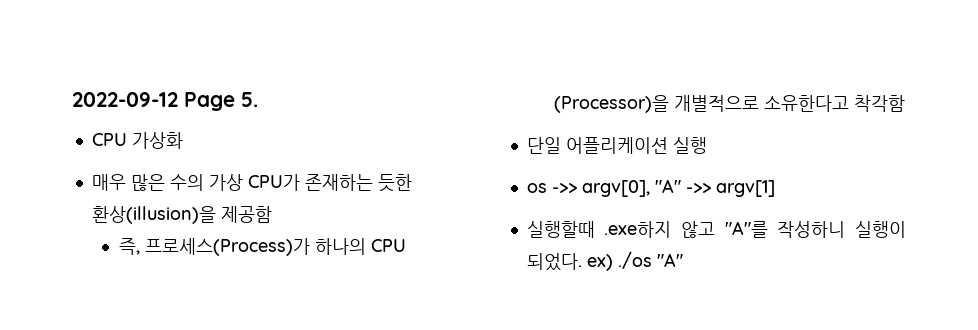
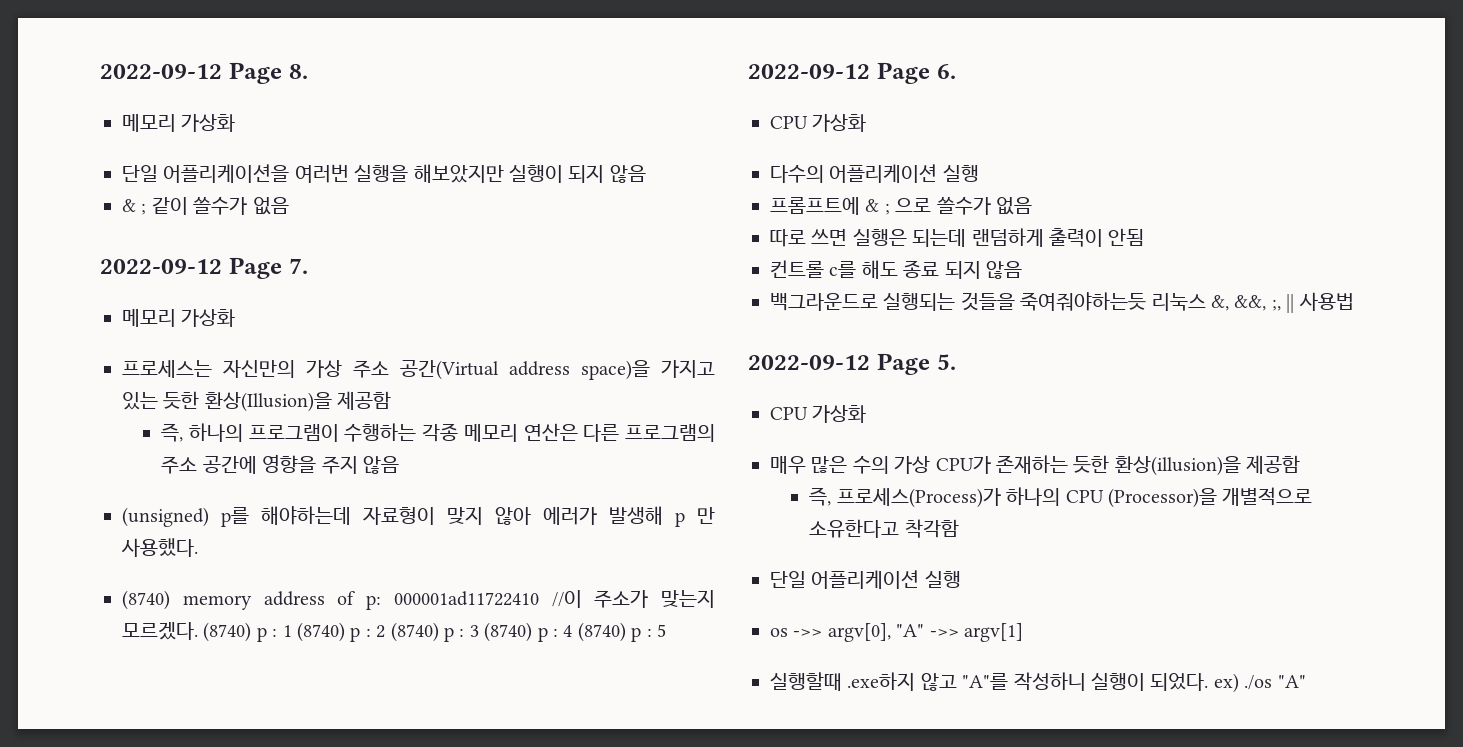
+ 2022-09-12 Page 8.
+ 메모리 가상화
+ 단일 어플리케이션을 여러번 실행을 해보았지만 실행이 되지 않음
+ & ; 같이 쓸수가 없음
+ 2022-09-12 Page 7.
+ 메모리 가상화
+ 프로세스는 자신만의 가상 주소 공간(Virtual address space)을 가지고 있는 듯한 환상(Illusion)을 제공함
+ 즉, 하나의 프로그램이 수행하는 각종 메모리 연산은 다른 프로그램의 주소 공간에 영향을 주지 않음
+ (unsigned) p를 해야하는데 자료형이 맞지 않아 에러가 발생해 p 만 사용했다.
+ (8740) memory address of p: 000001ad11722410 //이 주소가 맞는지 모르겠다. (8740) p : 1 (8740) p : 2 (8740) p : 3 (8740) p : 4 (8740) p : 5
+ 2022-09-12 Page 6.
+ CPU 가상화
+ 다수의 어플리케이션 실행
+ 프롬프트에 & ; 으로 쓸수가 없음
+ 따로 쓰면 실행은 되는데 랜덤하게 출력이 안됨
+ 컨트롤 c를 해도 종료 되지 않음
+ 백그라운드로 실행되는 것들을 죽여줘야하는듯 리눅스 &, &&, ;, || 사용법

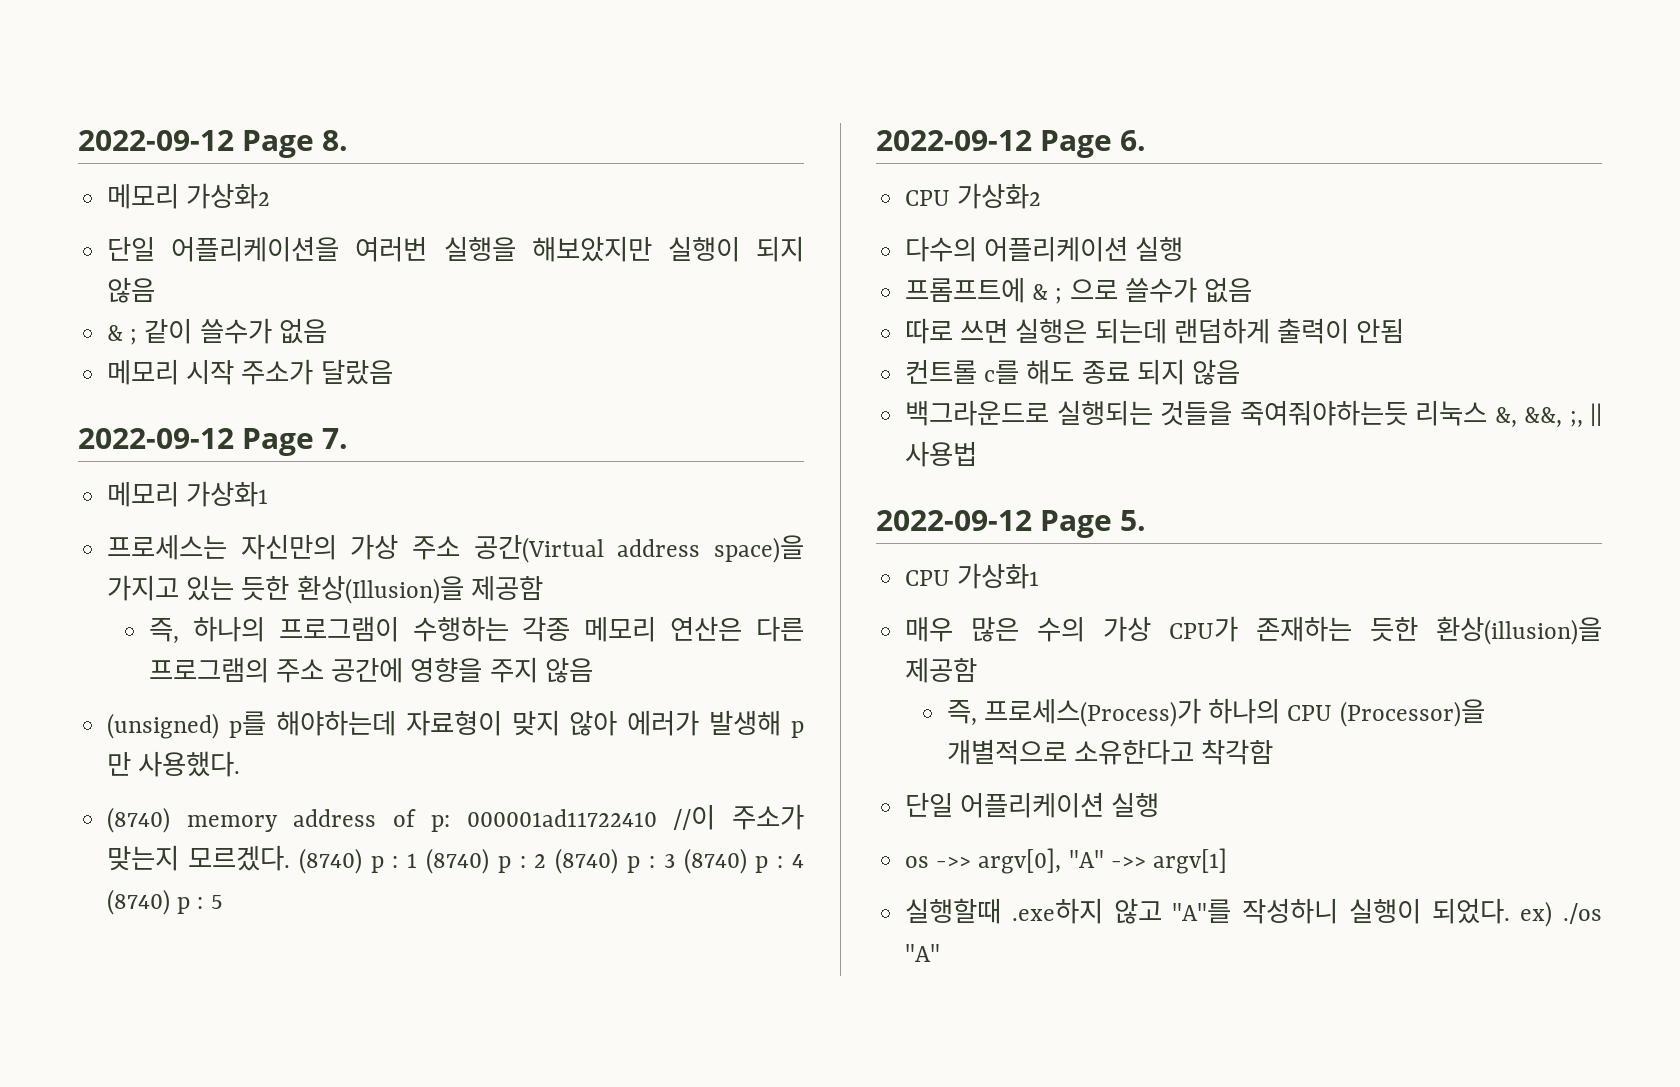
  2022-09-12 Page 8.
- 메모리 가상화
+ 메모리 가상화2
+ 메모리 시작 주소가 달랐음
  2022-09-12 Page 7.
- 메모리 가상화
+ 메모리 가상화1
  2022-09-12 Page 6.
- CPU 가상화
+ CPU 가상화2
  2022-09-12 Page 5.
- CPU 가상화
+ CPU 가상화1

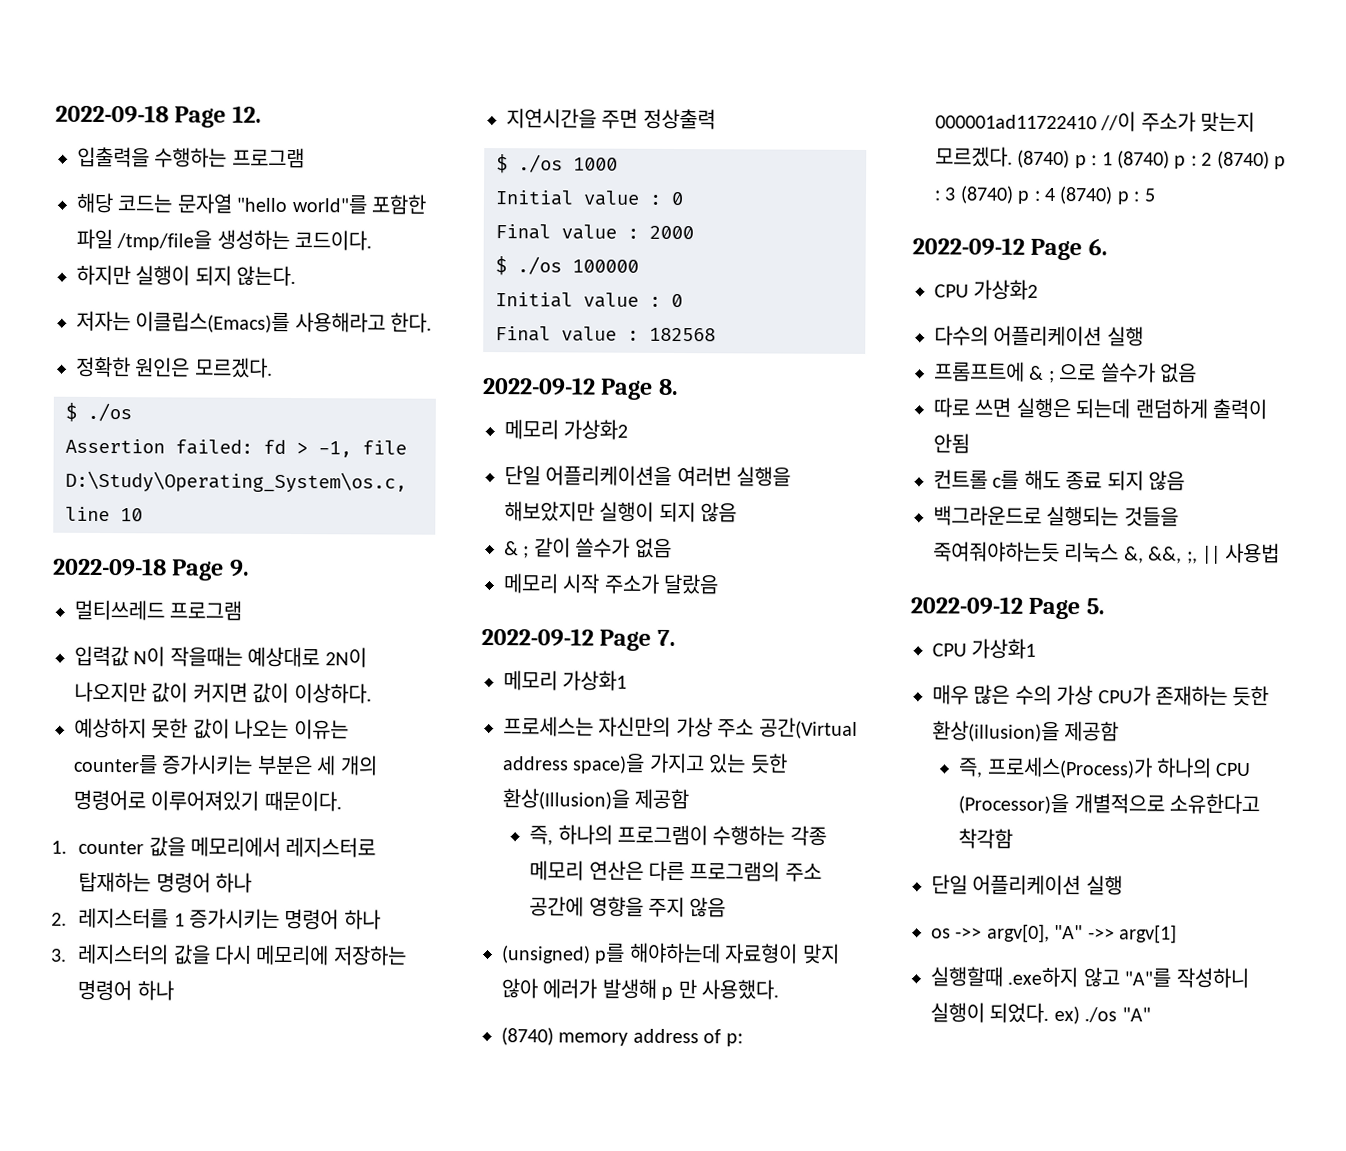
+ 2022-09-18 Page 12.
+ 입출력을 수행하는 프로그램
+ 해당 코드는 문자열 "hello world"를 포함한 파일 /tmp/file을 생성하는 코드이다.
+ 하지만 실행이 되지 않는다.
+ 저자는 이클립스(Emacs)를 사용해라고 한다.
+ 정확한 원인은 모르겠다.
+ $ ./os
+ Assertion failed: fd > -1, file D:\Study\Operating_System\os.c, line 10
+ 2022-09-18 Page 9.
+ 멀티쓰레드 프로그램
+ 입력값 N이 작을때는 예상대로 2N이 나오지만 값이 커지면 값이 이상하다.
+ 예상하지 못한 값이 나오는 이유는 counter를 증가시키는 부분은 세 개의 명령어로 이루어져있기 때문이다.
+ 1. counter 값을 메모리에서 레지스터로 탑재하는 명령어 하나
+ 2. 레지스터를 1 증가시키는 명령어 하나
+ 3. 레지스터의 값을 다시 메모리에 저장하는 명령어 하나
+ 지연시간을 주면 정상출력
+ $ ./os 1000
+ Initial value : 0
+ Final value : 2000
+ $ ./os 100000
+ Initial value : 0
+ Final value : 182568

